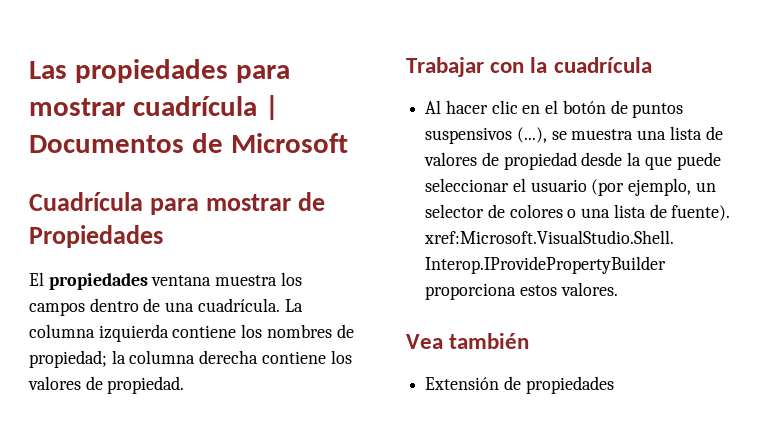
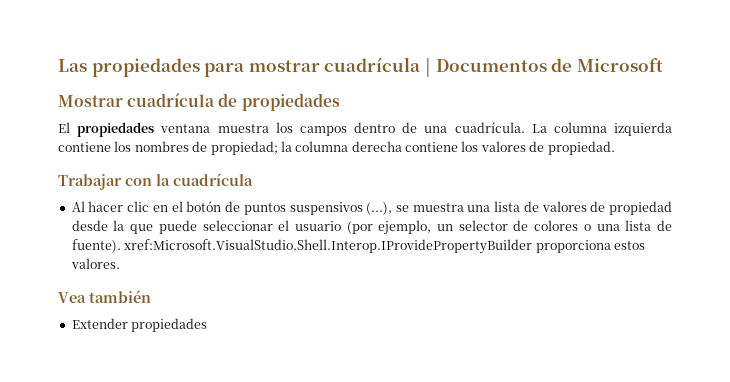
- Cuadrícula para mostrar de Propiedades
+ Mostrar cuadrícula de propiedades
- Extensión de propiedades
+ Extender propiedades

